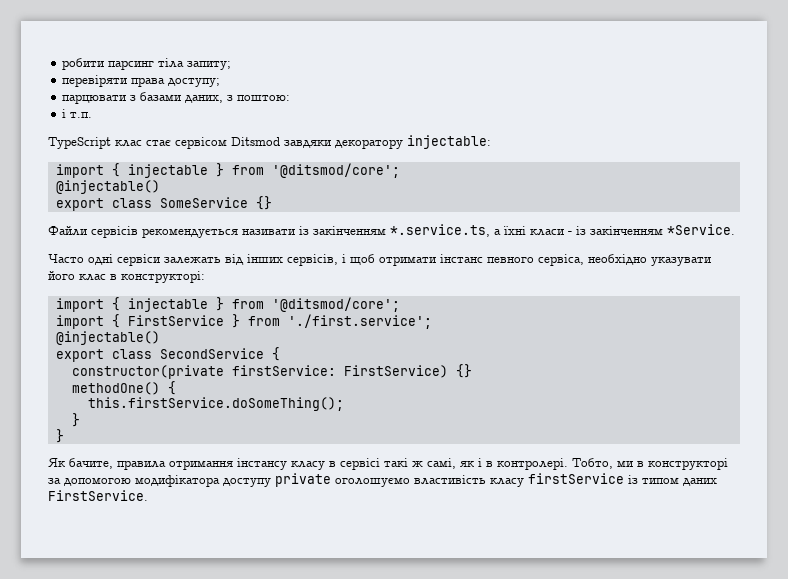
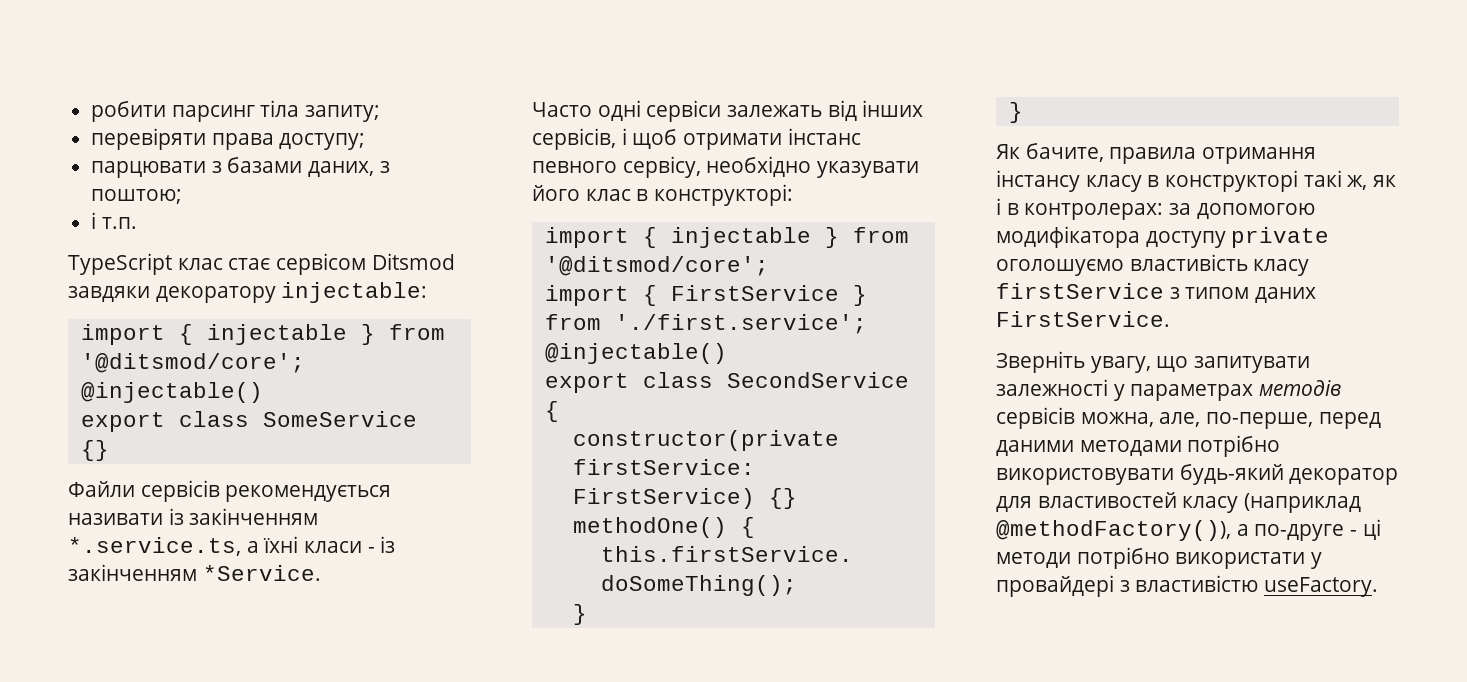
- парцювати з базами даних, з поштою:
+ парцювати з базами даних, з поштою;
- Часто одні сервіси залежать від інших сервісів, і щоб отримати інстанс певного сервіса, необхідно указувати його клас в конструкторі:
+ Часто одні сервіси залежать від інших сервісів, і щоб отримати інстанс певного сервісу, необхідно указувати його клас в конструкторі:
- Як бачите, правила отримання інстансу класу в сервісі такі ж самі, як і в контролері. Тобто, ми в конструкторі за допомогою модифікатора доступу private оголошуємо властивість класу firstService із типом даних FirstService.
+ Як бачите, правила отримання інстансу класу в конструкторі такі ж, як і в контролерах: за допомогою модифікатора доступу private оголошуємо властивість класу firstService з типом даних FirstService.
+ Зверніть увагу, що запитувати залежності у параметрах методів сервісів можна, але, по-перше, перед даними методами потрібно використовувати будь-який декоратор для властивостей класу (наприклад @methodFactory()), а по-друге - ці методи потрібно використати у провайдері з властивістю useFactory.

